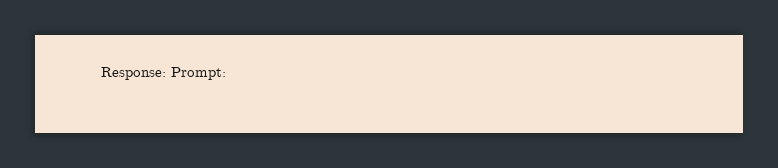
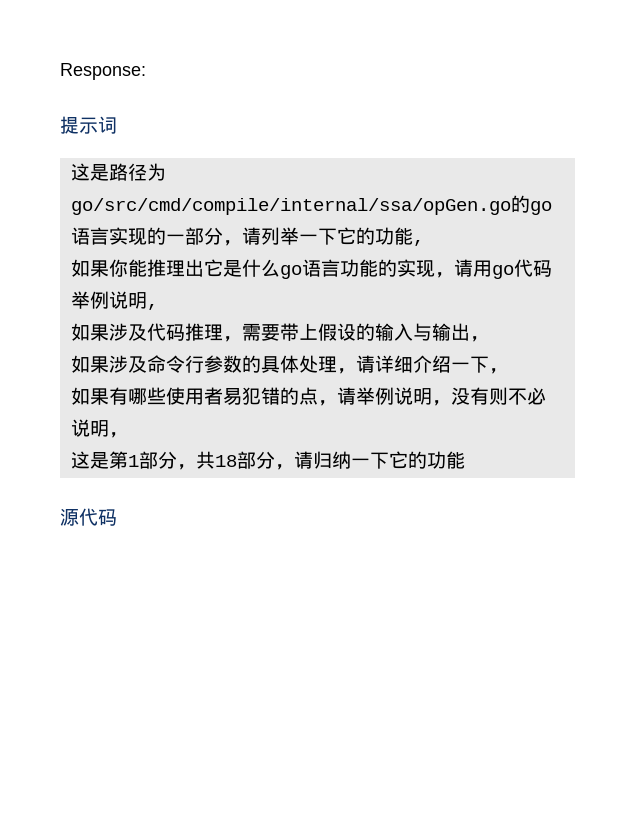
- Response: Prompt:
+ Response:
+ 提示词
+ 这是路径为go/src/cmd/compile/internal/ssa/opGen.go的go语言实现的一部分，请列举一下它的功能,
+ 如果你能推理出它是什么go语言功能的实现，请用go代码举例说明,
+ 如果涉及代码推理，需要带上假设的输入与输出，
+ 如果涉及命令行参数的具体处理，请详细介绍一下，
+ 如果有哪些使用者易犯错的点，请举例说明，没有则不必说明，
+ 这是第1部分，共18部分，请归纳一下它的功能
+ 源代码

